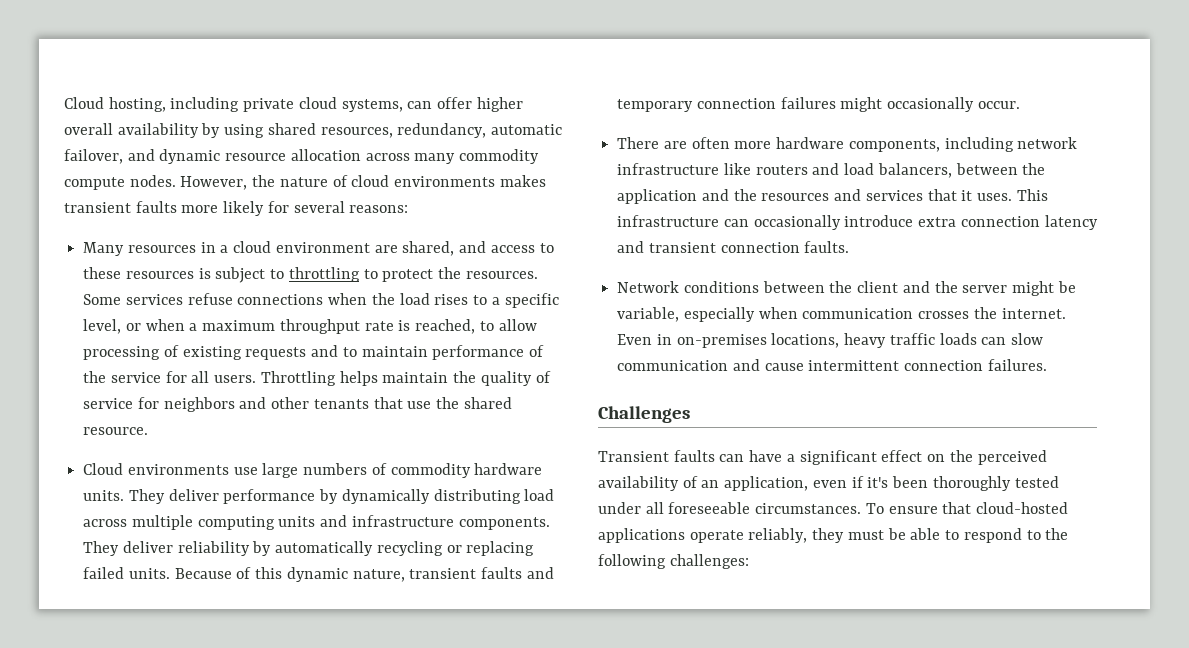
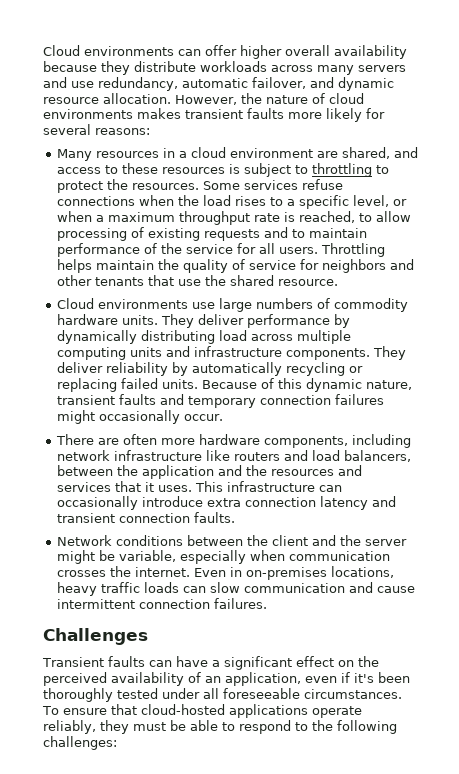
- Cloud hosting, including private cloud systems, can offer higher overall availability by using shared resources, redundancy, automatic failover, and dynamic resource allocation across many commodity compute nodes.
+ Cloud environments can offer higher overall availability because they distribute workloads across many servers and use redundancy, automatic failover, and dynamic resource allocation.

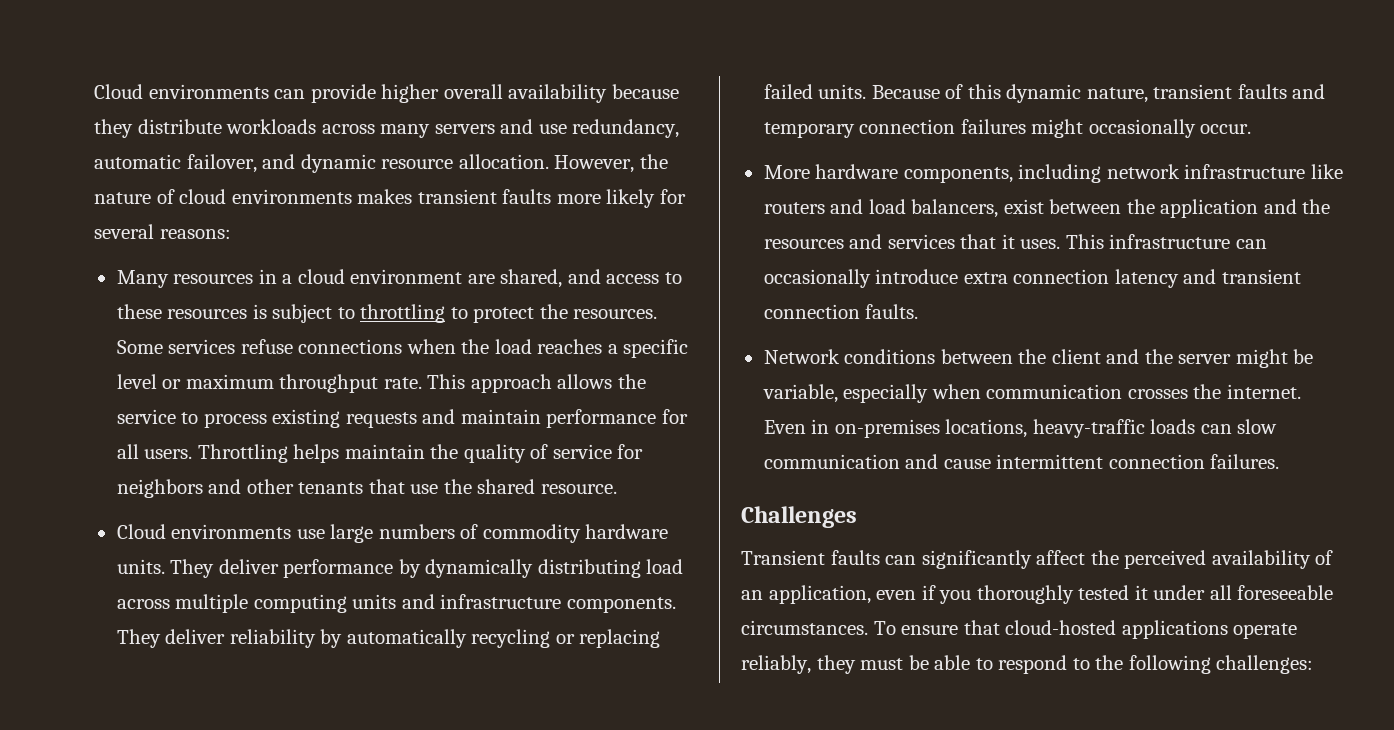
- Cloud environments can offer higher overall availability because they distribute workloads across many servers and use redundancy, automatic failover, and dynamic resource allocation.
+ Cloud environments can provide higher overall availability because they distribute workloads across many servers and use redundancy, automatic failover, and dynamic resource allocation.
- Some services refuse connections when the load rises to a specific level, or when a maximum throughput rate is reached, to allow processing of existing requests and to maintain performance of the service for all users.
+ Some services refuse connections when the load reaches a specific level or maximum throughput rate. This approach allows the service to process existing requests and maintain performance for all users.
- There are often more hardware components, including network infrastructure like routers and load balancers, between the application and the resources and services that it uses.
+ More hardware components, including network infrastructure like routers and load balancers, exist between the application and the resources and services that it uses.
- Even in on-premises locations, heavy traffic loads can slow communication and cause intermittent connection failures.
+ Even in on-premises locations, heavy-traffic loads can slow communication and cause intermittent connection failures.
- Transient faults can have a significant effect on the perceived availability of an application, even if it's been thoroughly tested under all foreseeable circumstances.
+ Transient faults can significantly affect the perceived availability of an application, even if you thoroughly tested it under all foreseeable circumstances.

